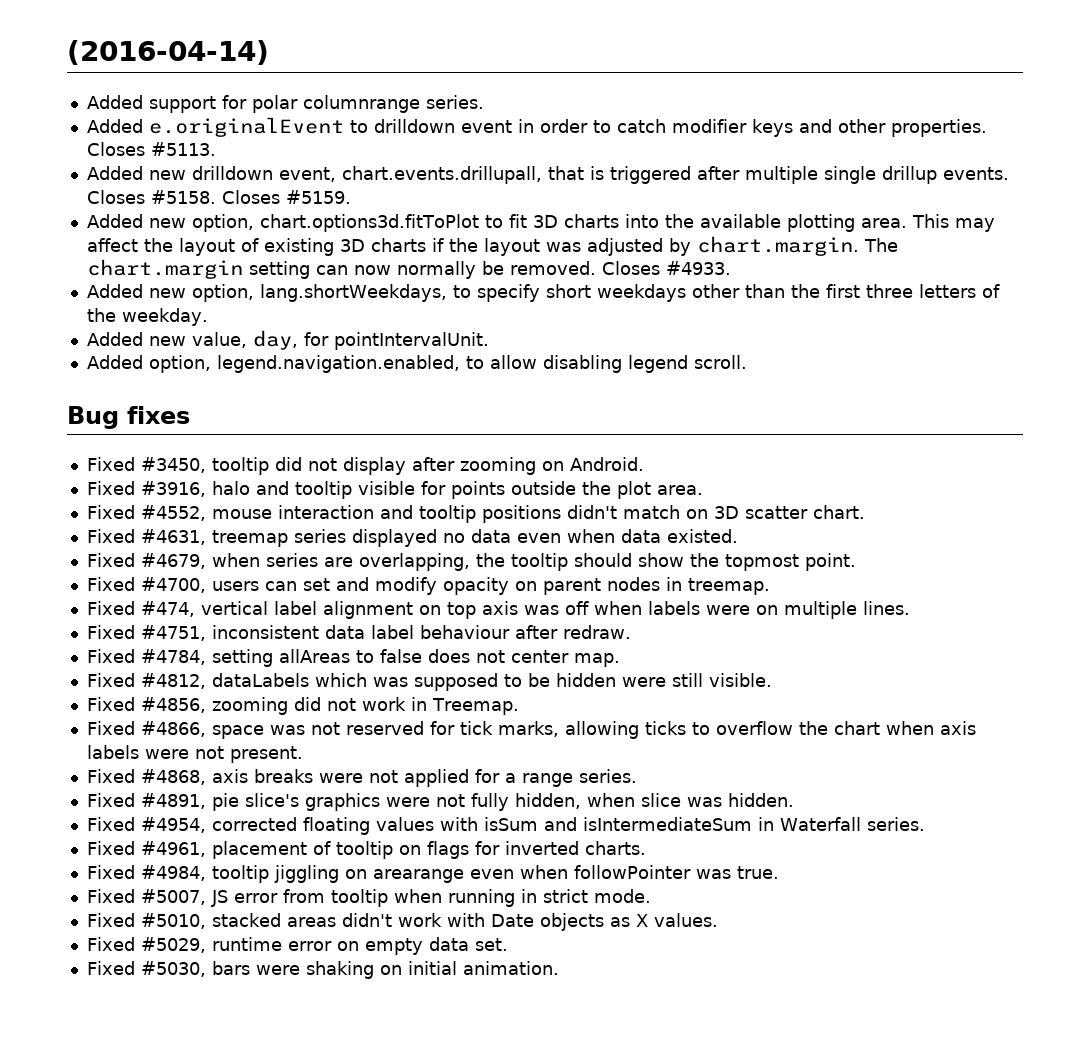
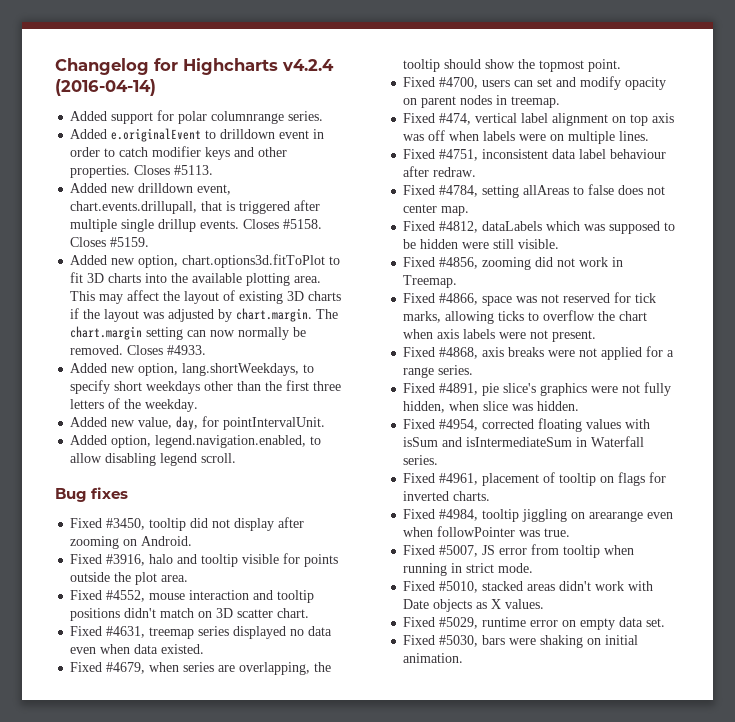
- (2016-04-14)
+ Changelog for Highcharts v4.2.4 (2016-04-14)

